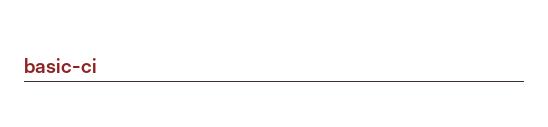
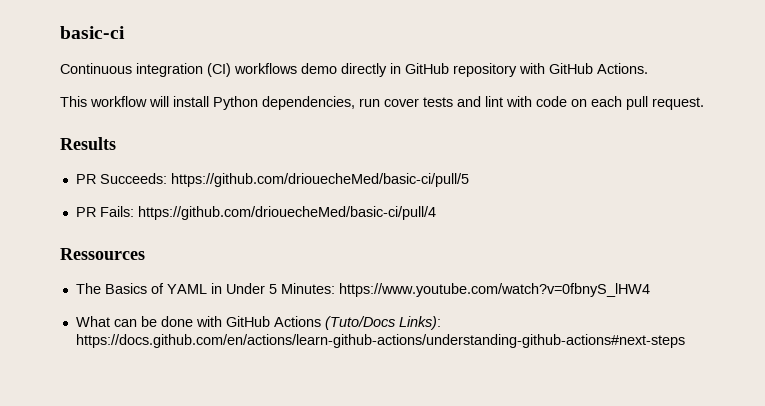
+ Continuous integration (CI) workflows demo directly in GitHub repository with GitHub Actions.
+ This workflow will install Python dependencies, run cover tests and lint with code on each pull request.
+ Results
+ PR Succeeds: https://github.com/driouecheMed/basic-ci/pull/5
+ PR Fails: https://github.com/driouecheMed/basic-ci/pull/4
+ Ressources
+ The Basics of YAML in Under 5 Minutes: https://www.youtube.com/watch?v=0fbnyS_lHW4
+ What can be done with GitHub Actions (Tuto/Docs Links): https://docs.github.com/en/actions/learn-github-actions/understanding-github-actions#next-steps

